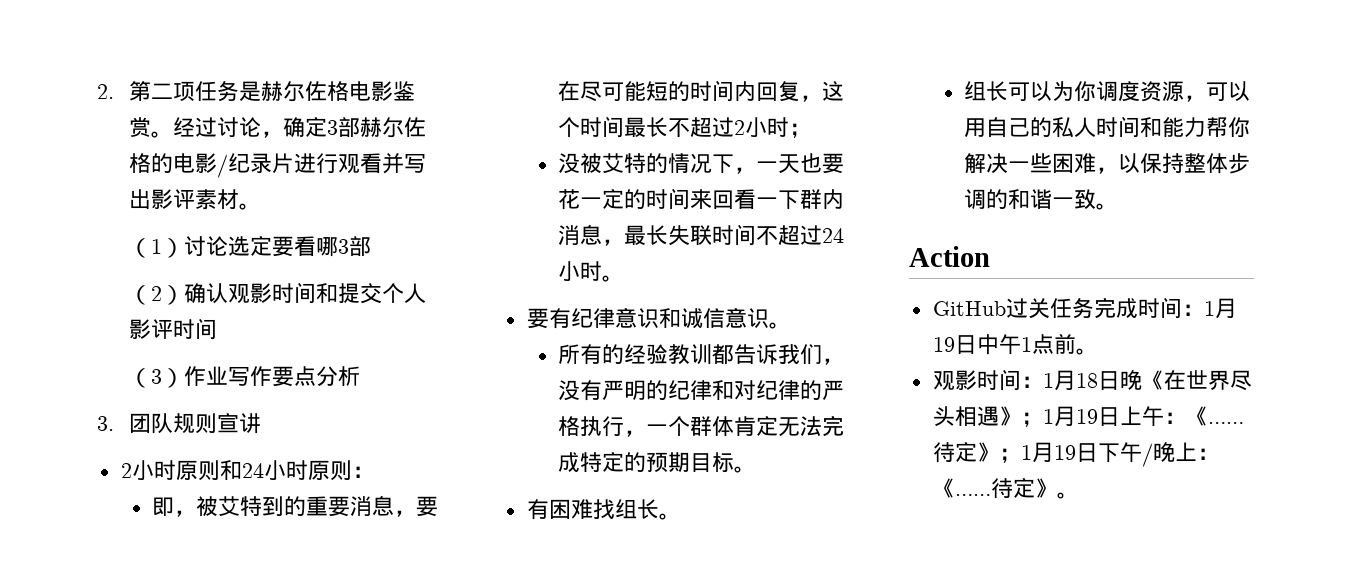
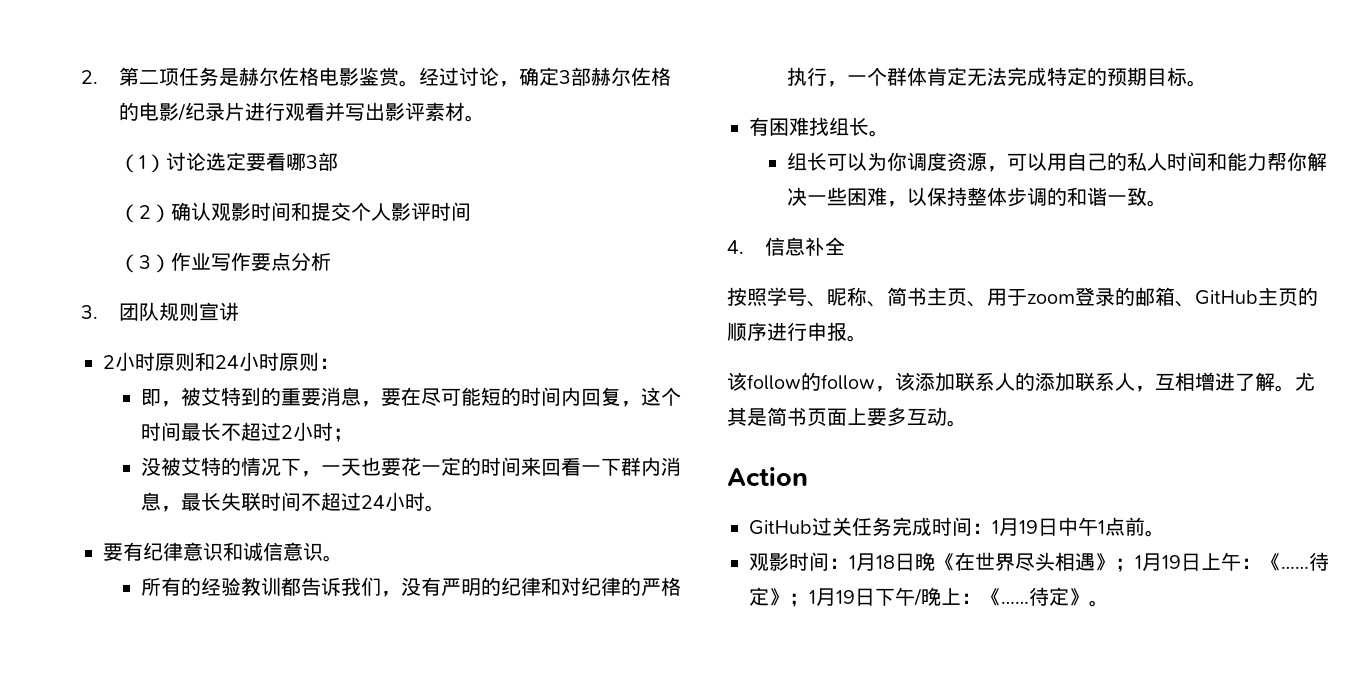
+ 4.信息补全
+ 按照学号、昵称、简书主页、用于zoom登录的邮箱、GitHub主页的顺序进行申报。
+ 该follow的follow，该添加联系人的添加联系人，互相增进了解。尤其是简书页面上要多互动。

